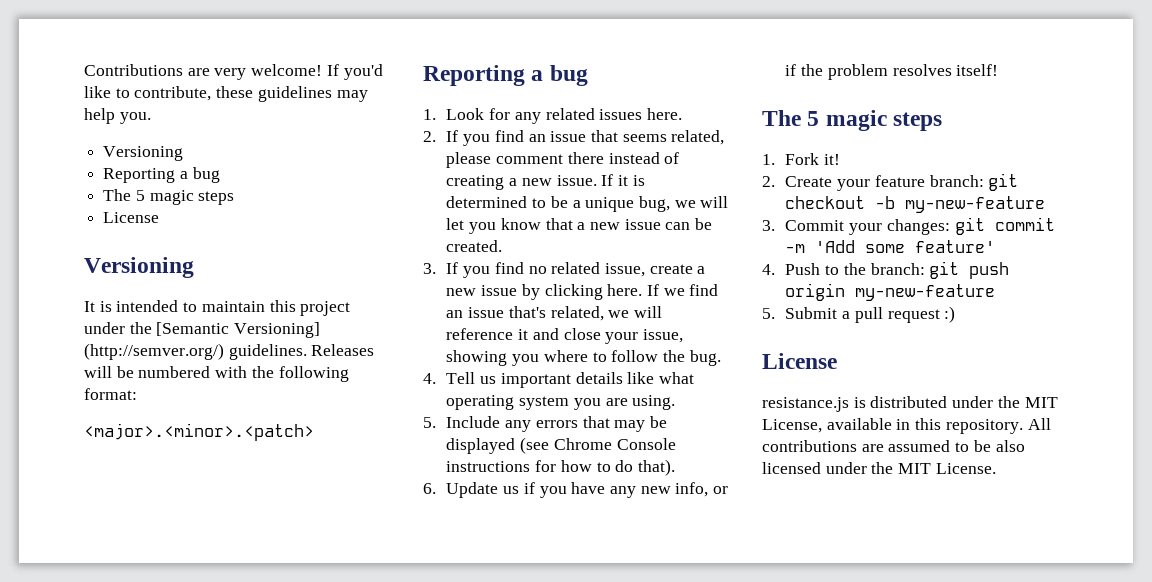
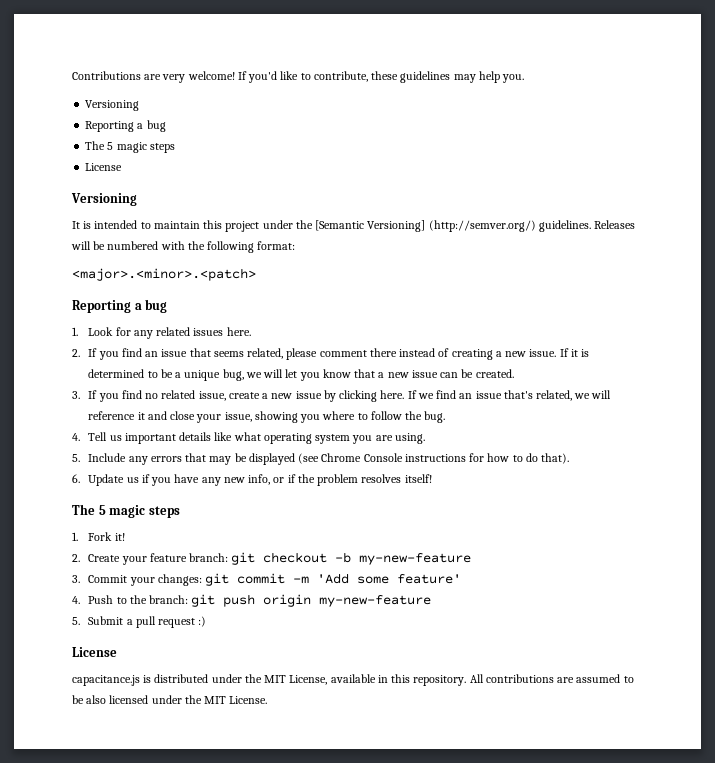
- resistance.js is distributed under the MIT License, available in this repository.
+ capacitance.js is distributed under the MIT License, available in this repository.

